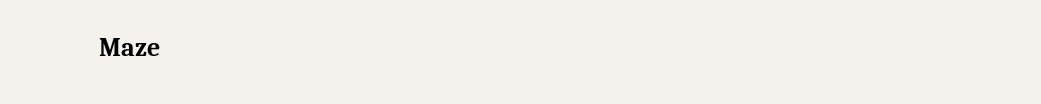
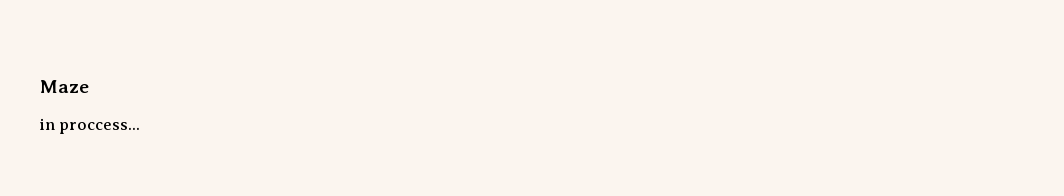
+ in proccess...

